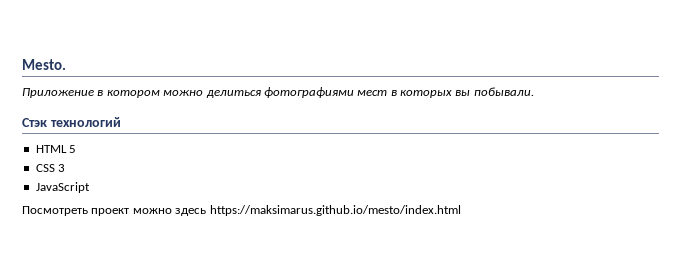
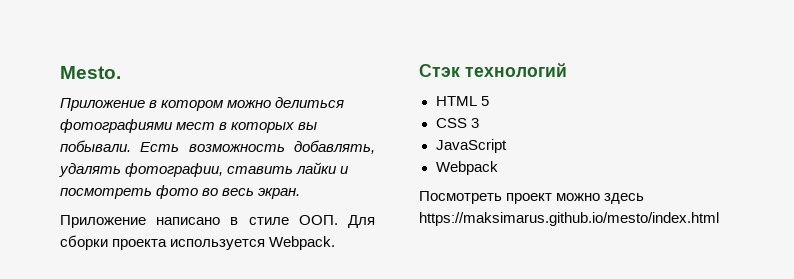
+ Есть возможность добавлять, удалять фотографии, ставить лайки и посмотреть фото во весь экран.
+ Приложение написано в стиле ООП. Для сборки проекта используется Webpack.
+ Webpack

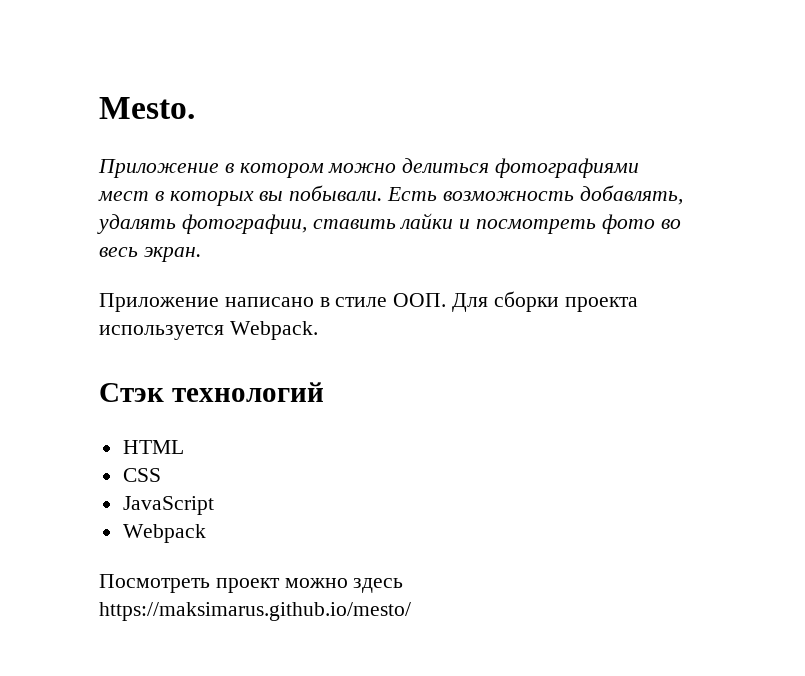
- HTML 5
+ HTML
- CSS 3
+ CSS
- Посмотреть проект можно здесь https://maksimarus.github.io/mesto/index.html
+ Посмотреть проект можно здесь https://maksimarus.github.io/mesto/

